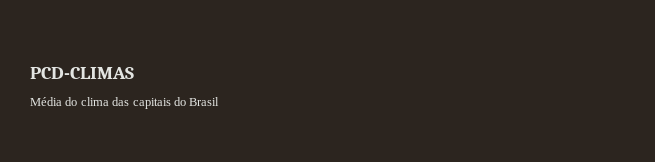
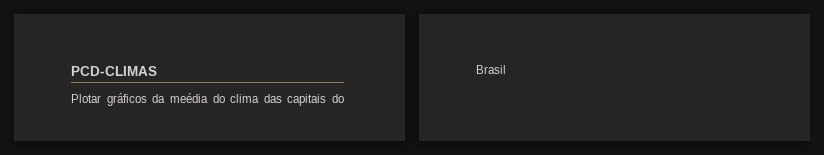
- Média do clima das capitais do Brasil
+ Plotar gráficos da meédia do clima das capitais do Brasil

